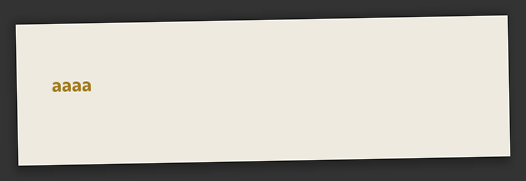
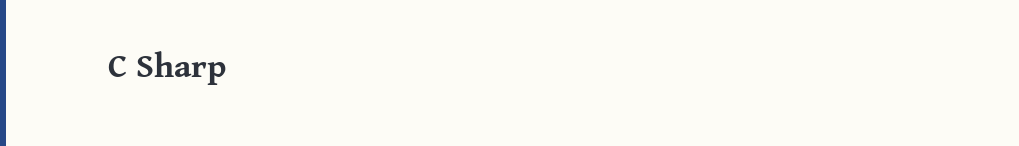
- aaaa
+ C Sharp

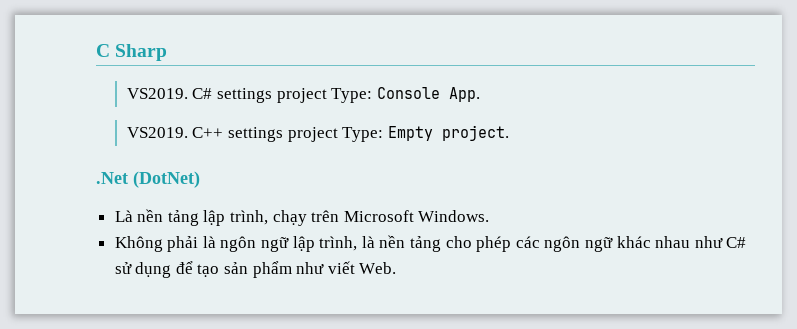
+ VS2019. C# settings project Type: Console App.
+ VS2019. C++ settings project Type: Empty project.
+ .Net (DotNet)
+ Là nền tảng lập trình, chạy trên Microsoft Windows.
+ Không phải là ngôn ngữ lập trình, là nền tảng cho phép các ngôn ngữ khác nhau như C# sử dụng để tạo sản phẩm như viết Web.

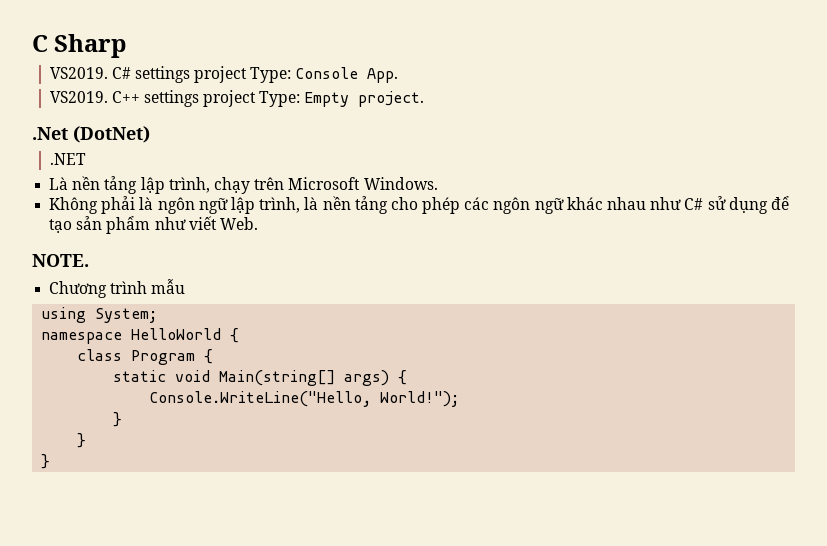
+ .NET
+ NOTE.
+ Chương trình mẫu
+ using System;
+ namespace HelloWorld {
+ class Program {
+ static void Main(string[] args) {
+ Console.WriteLine("Hello, World!");
+ }
+ }
+ }

